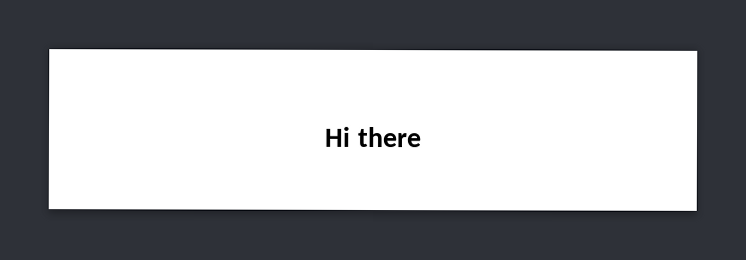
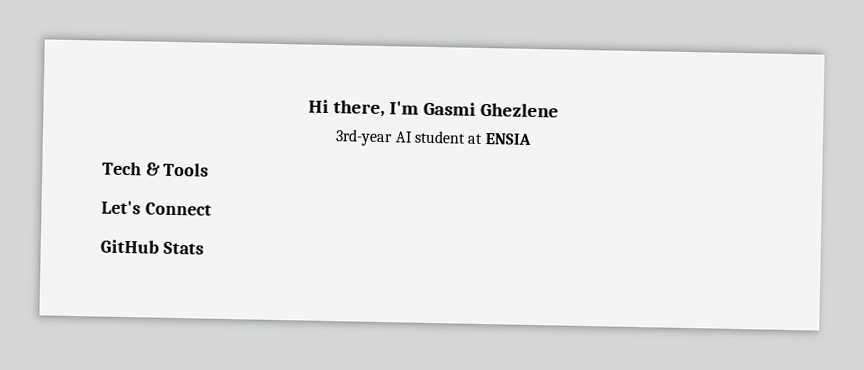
- Hi there
+ Hi there, I'm Gasmi Ghezlene
+ 3rd-year AI student at ENSIA
+ Tech & Tools
+ Let's Connect
+ GitHub Stats

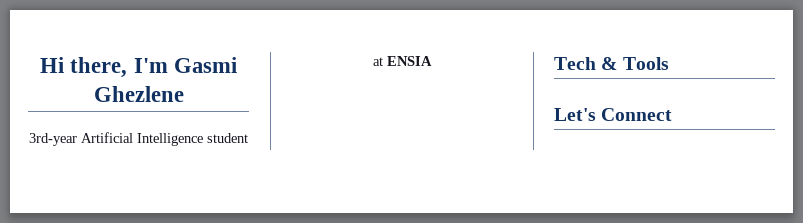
- 3rd-year AI student at ENSIA
+ 3rd-year Artificial Intelligence student at ENSIA
- GitHub Stats

